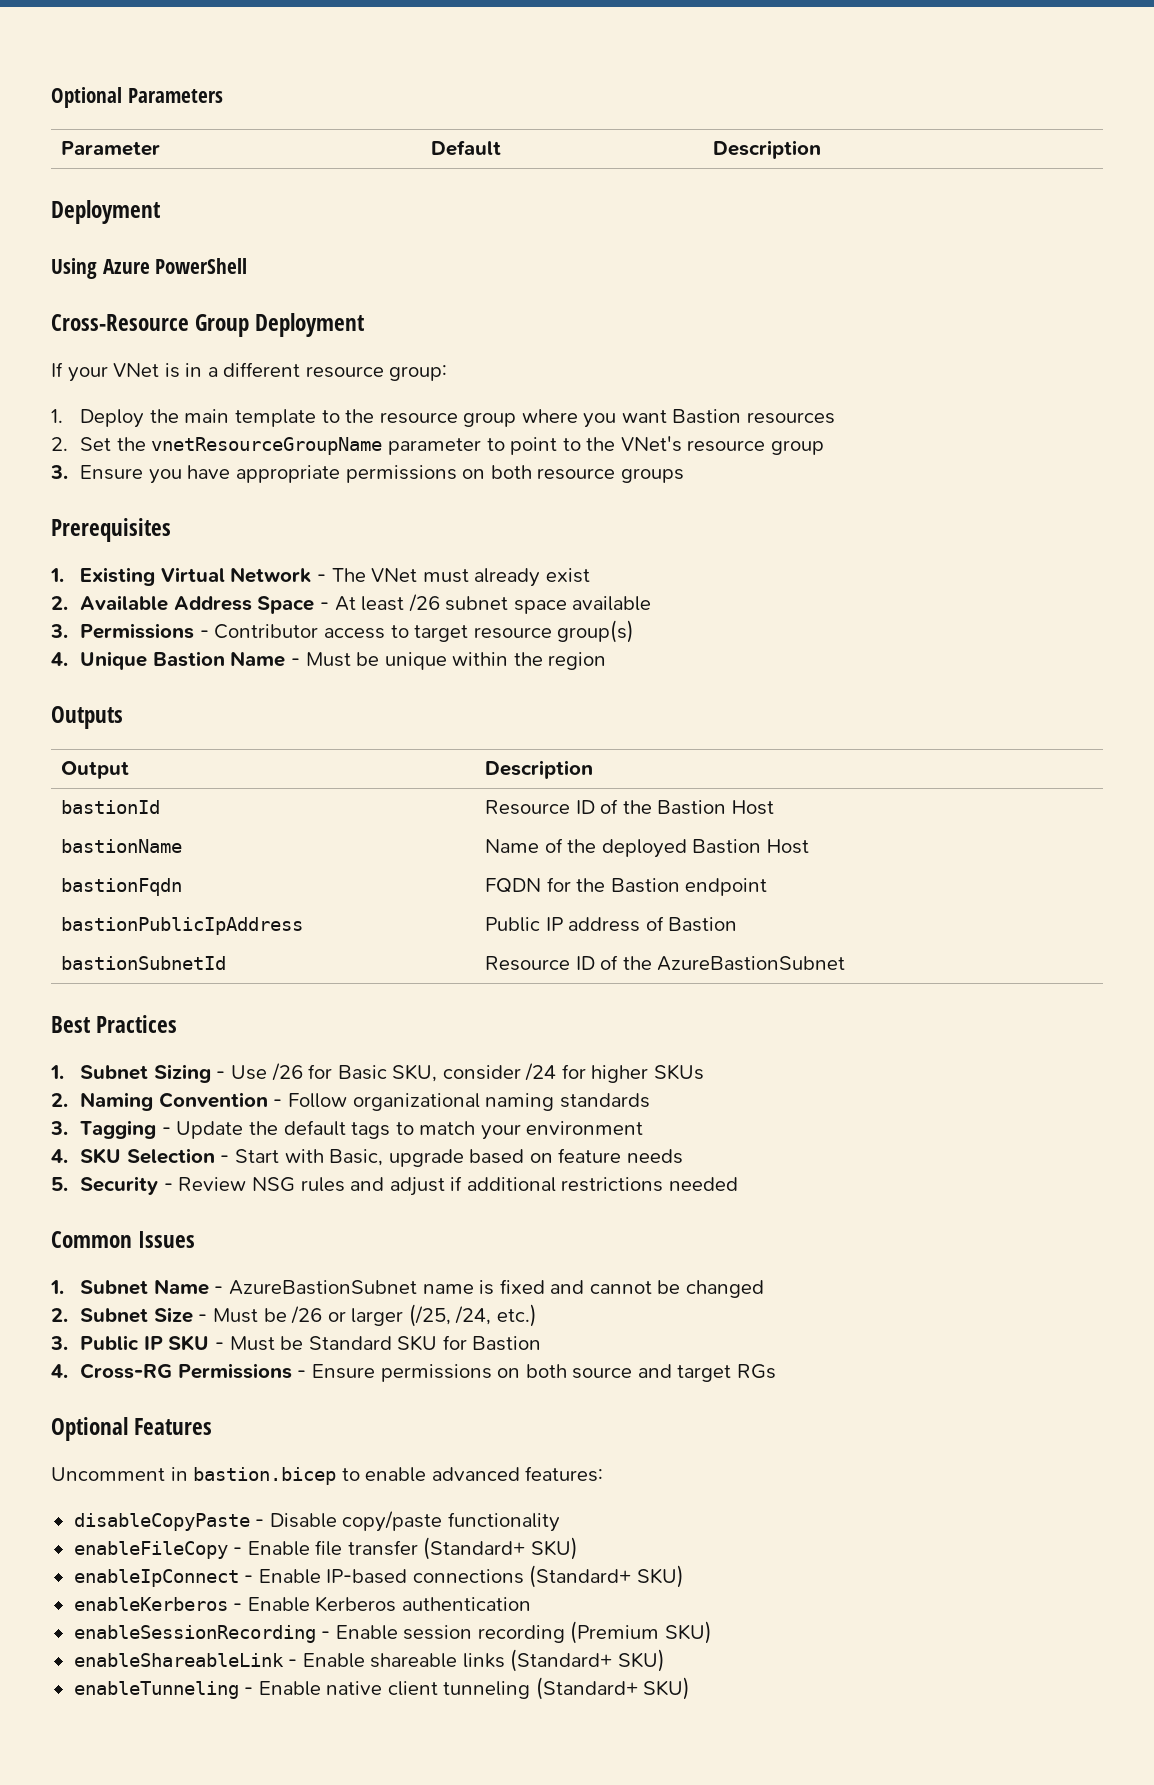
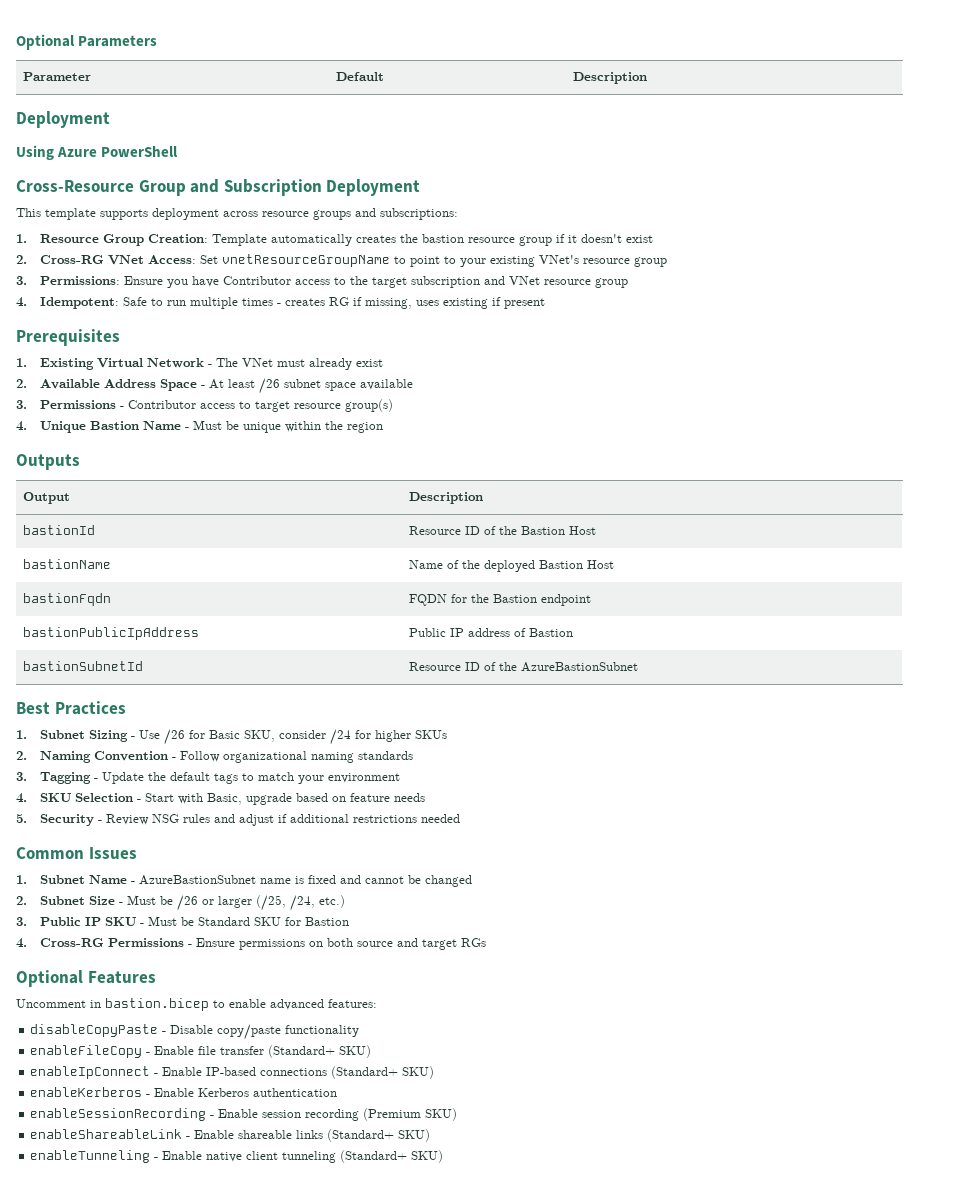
- Cross-Resource Group Deployment
- If your VNet is in a different resource group:
- 1. Deploy the main template to the resource group where you want Bastion resources
- 2. Set the vnetResourceGroupName parameter to point to the VNet's resource group
+ Cross-Resource Group and Subscription Deployment
+ This template supports deployment across resource groups and subscriptions:
+ 1. Resource Group Creation: Template automatically creates the bastion resource group if it doesn't exist
+ 2. Cross-RG VNet Access: Set vnetResourceGroupName to point to your existing VNet's resource group
- 3. Ensure you have appropriate permissions on both resource groups
+ 3. Permissions: Ensure you have Contributor access to the target subscription and VNet resource group
+ 4. Idempotent: Safe to run multiple times - creates RG if missing, uses existing if present

